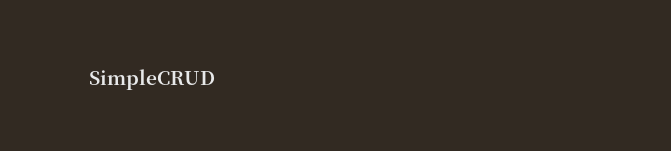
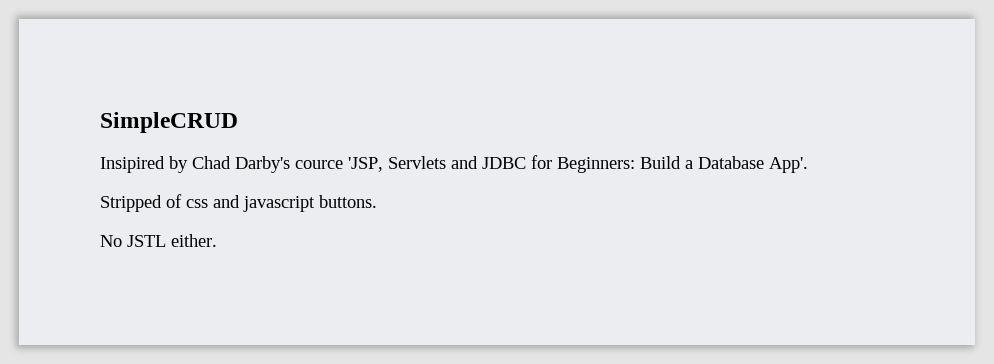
+ Insipired by Chad Darby's cource 'JSP, Servlets and JDBC for Beginners: Build a Database App'.
+ Stripped of css and javascript buttons.
+ No JSTL either.

